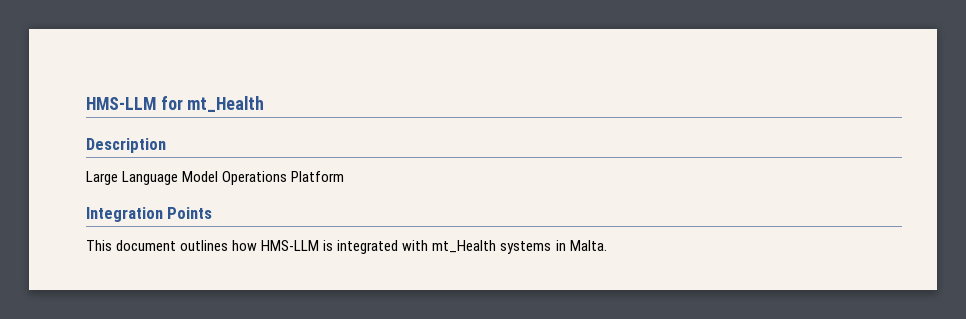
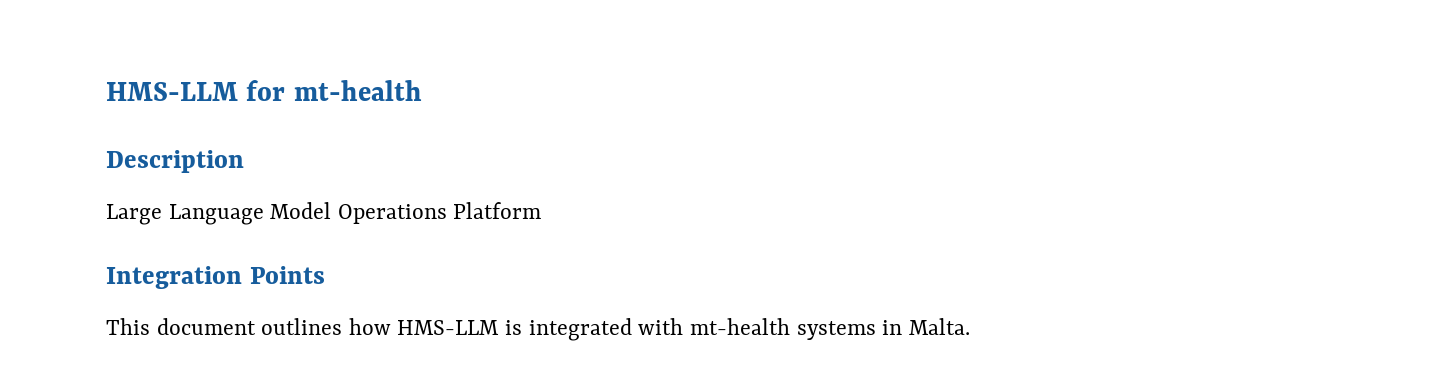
- HMS-LLM for mt_Health
+ HMS-LLM for mt-health
- This document outlines how HMS-LLM is integrated with mt_Health systems in Malta.
+ This document outlines how HMS-LLM is integrated with mt-health systems in Malta.

